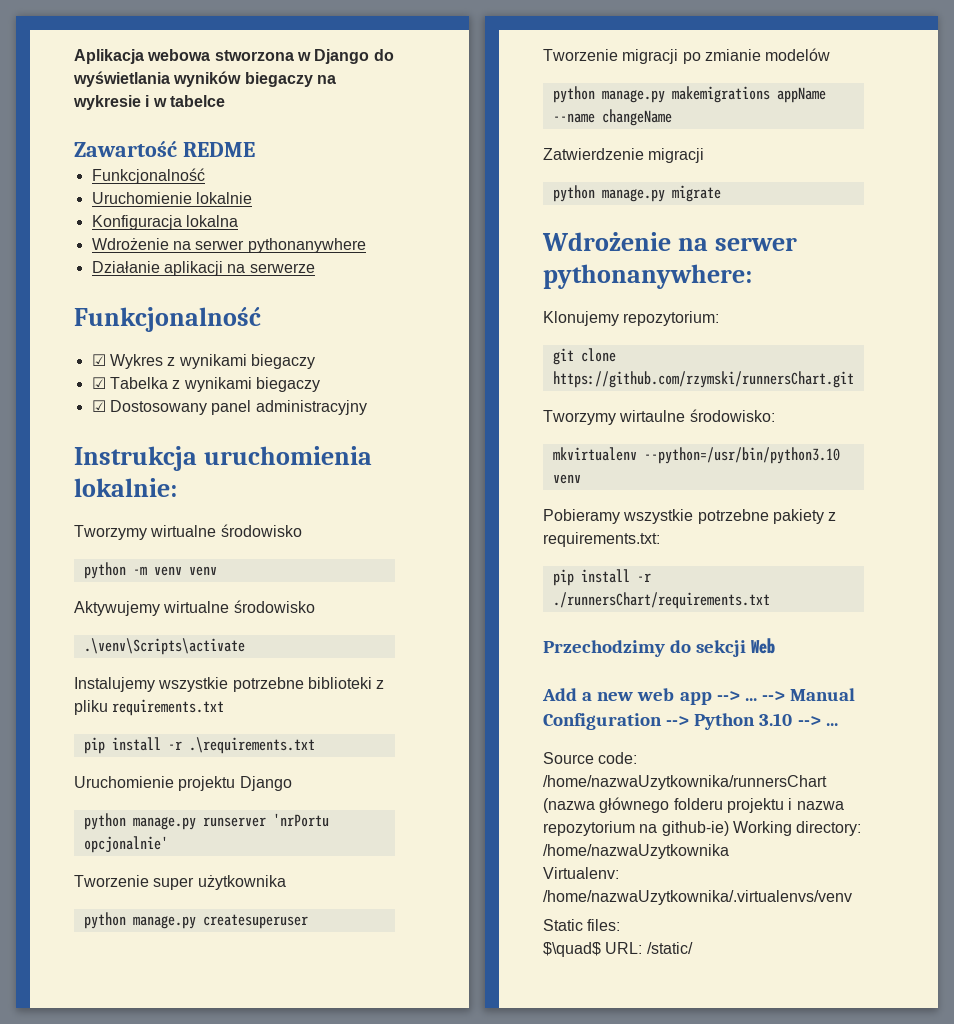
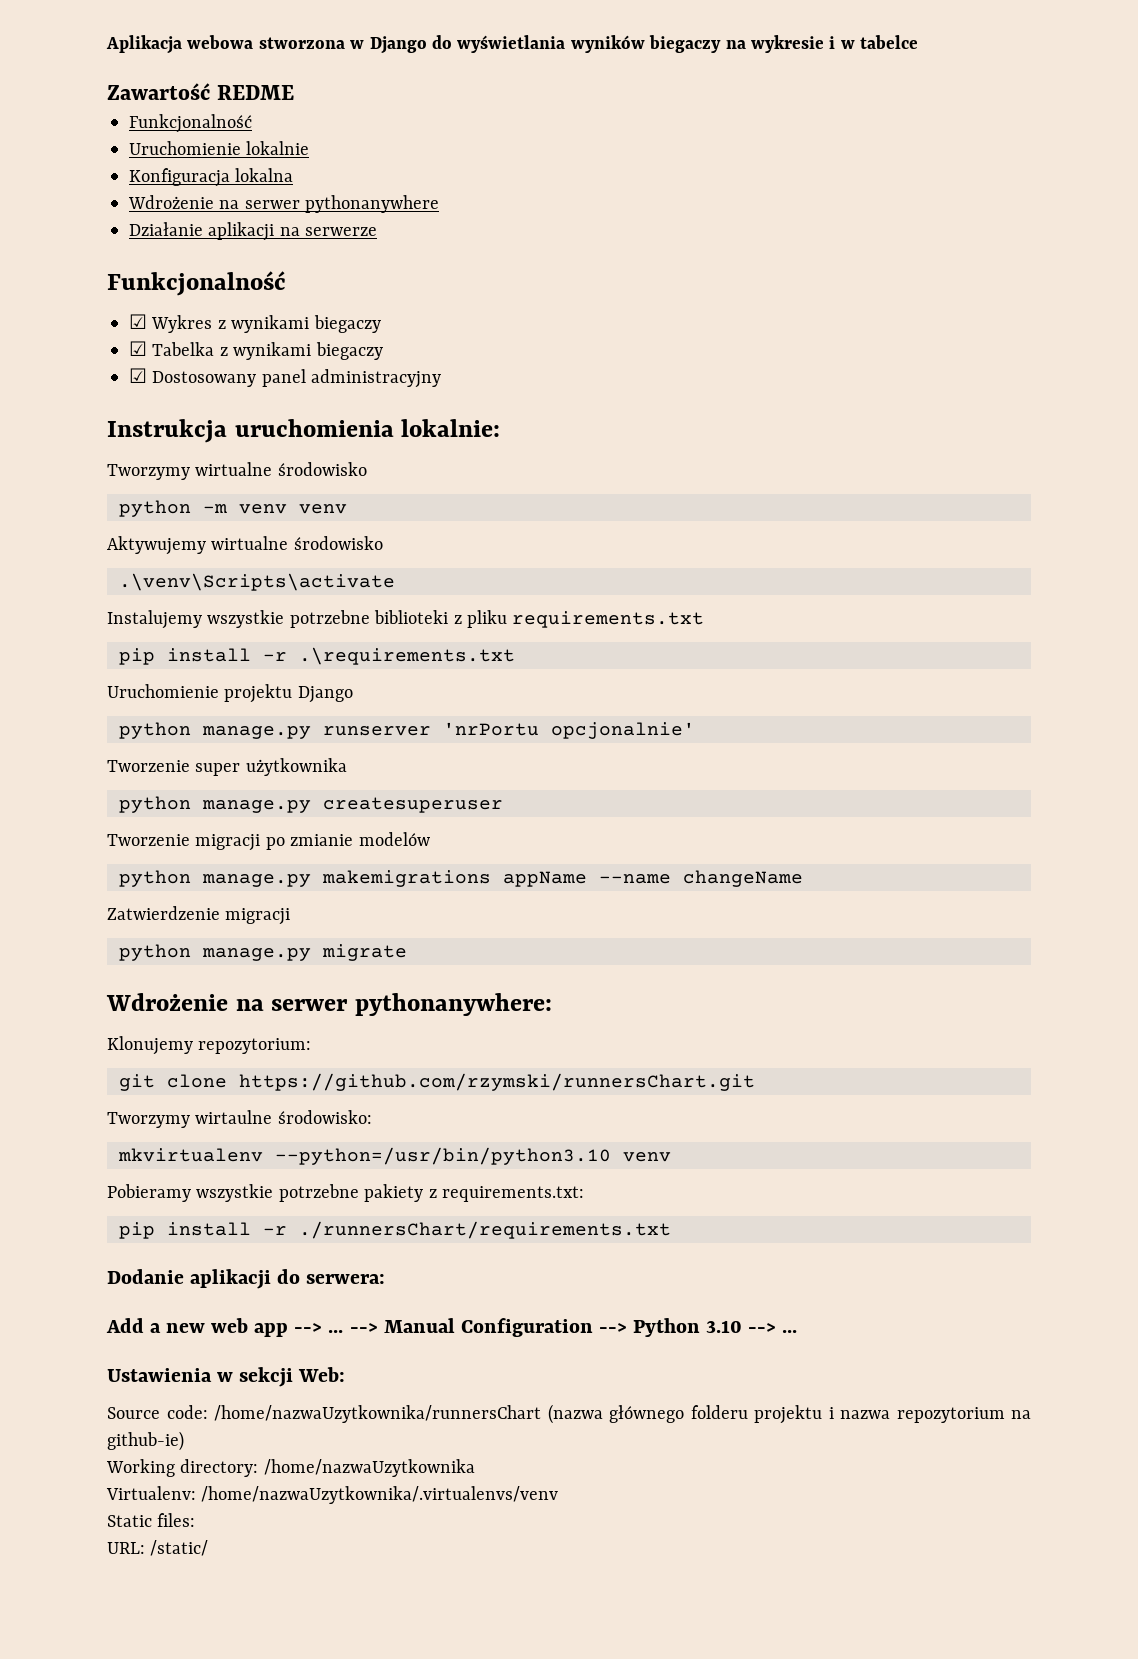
- Przechodzimy do sekcji Web
+ Dodanie aplikacji do serwera:
+ Ustawienia w sekcji Web:
- Source code: /home/nazwaUzytkownika/runnersChart (nazwa głównego folderu projektu i nazwa repozytorium na github-ie) Working directory: /home/nazwaUzytkownika
+ Source code: /home/nazwaUzytkownika/runnersChart (nazwa głównego folderu projektu i nazwa repozytorium na github-ie)
+ Working directory: /home/nazwaUzytkownika
- $\quad$ URL: /static/
+ URL: /static/

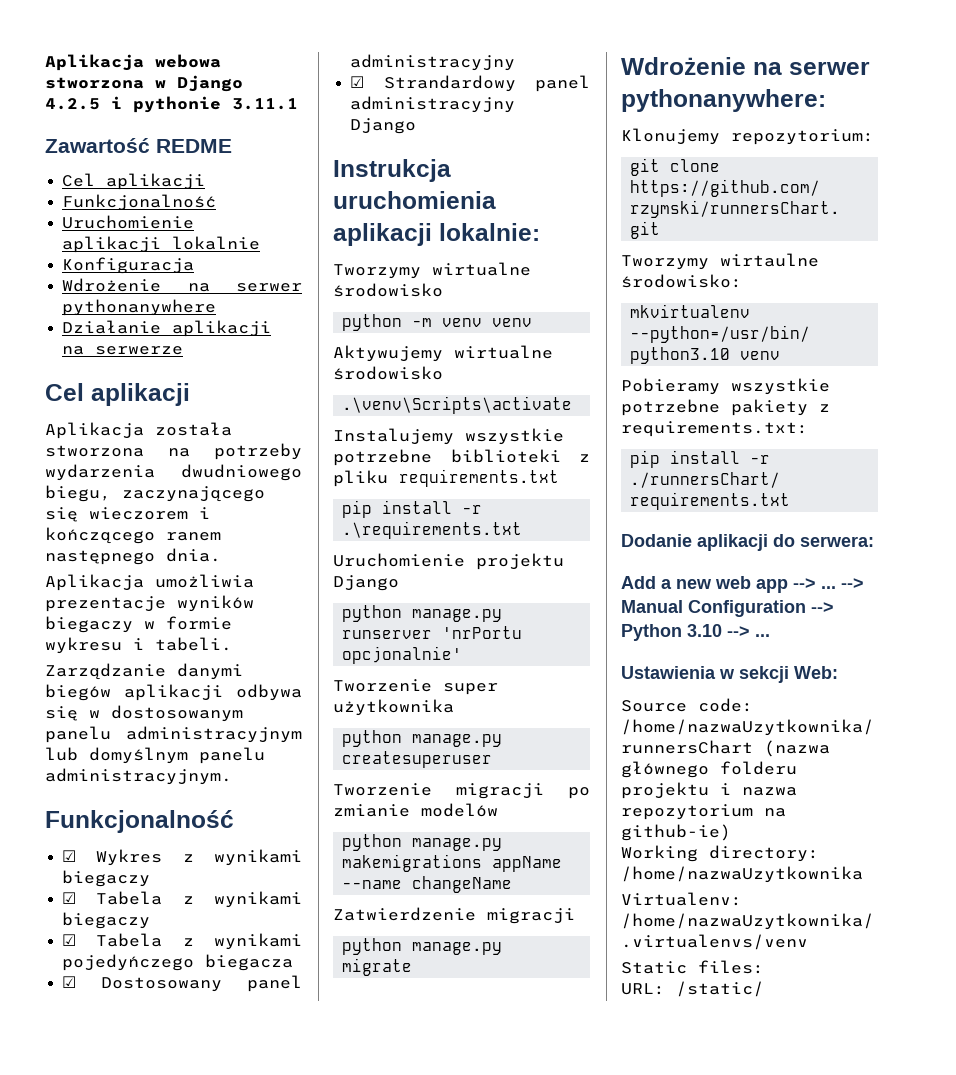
- Aplikacja webowa stworzona w Django do wyświetlania wyników biegaczy na wykresie i w tabelce
+ Aplikacja webowa stworzona w Django 4.2.5 i pythonie 3.11.1
  Zawartość REDME
+ Cel aplikacji
- Uruchomienie lokalnie
+ Uruchomienie aplikacji lokalnie
- Konfiguracja lokalna
+ Konfiguracja
  Działanie aplikacji na serwerze
+ Cel aplikacji
+ Aplikacja została stworzona na potrzeby wydarzenia dwudniowego biegu, zaczynającego się wieczorem i kończącego ranem następnego dnia.
+ Aplikacja umożliwia prezentacje wyników biegaczy w formie wykresu i tabeli.
+ Zarządzanie danymi biegów aplikacji odbywa się w dostosowanym panelu administracyjnym lub domyślnym panelu administracyjnym.
- ☑ Tabelka z wynikami biegaczy
+ ☑ Tabela z wynikami biegaczy
+ ☑ Tabela z wynikami pojedyńczego biegacza
+ ☑ Strandardowy panel administracyjny Django
- Instrukcja uruchomienia lokalnie:
+ Instrukcja uruchomienia aplikacji lokalnie:

